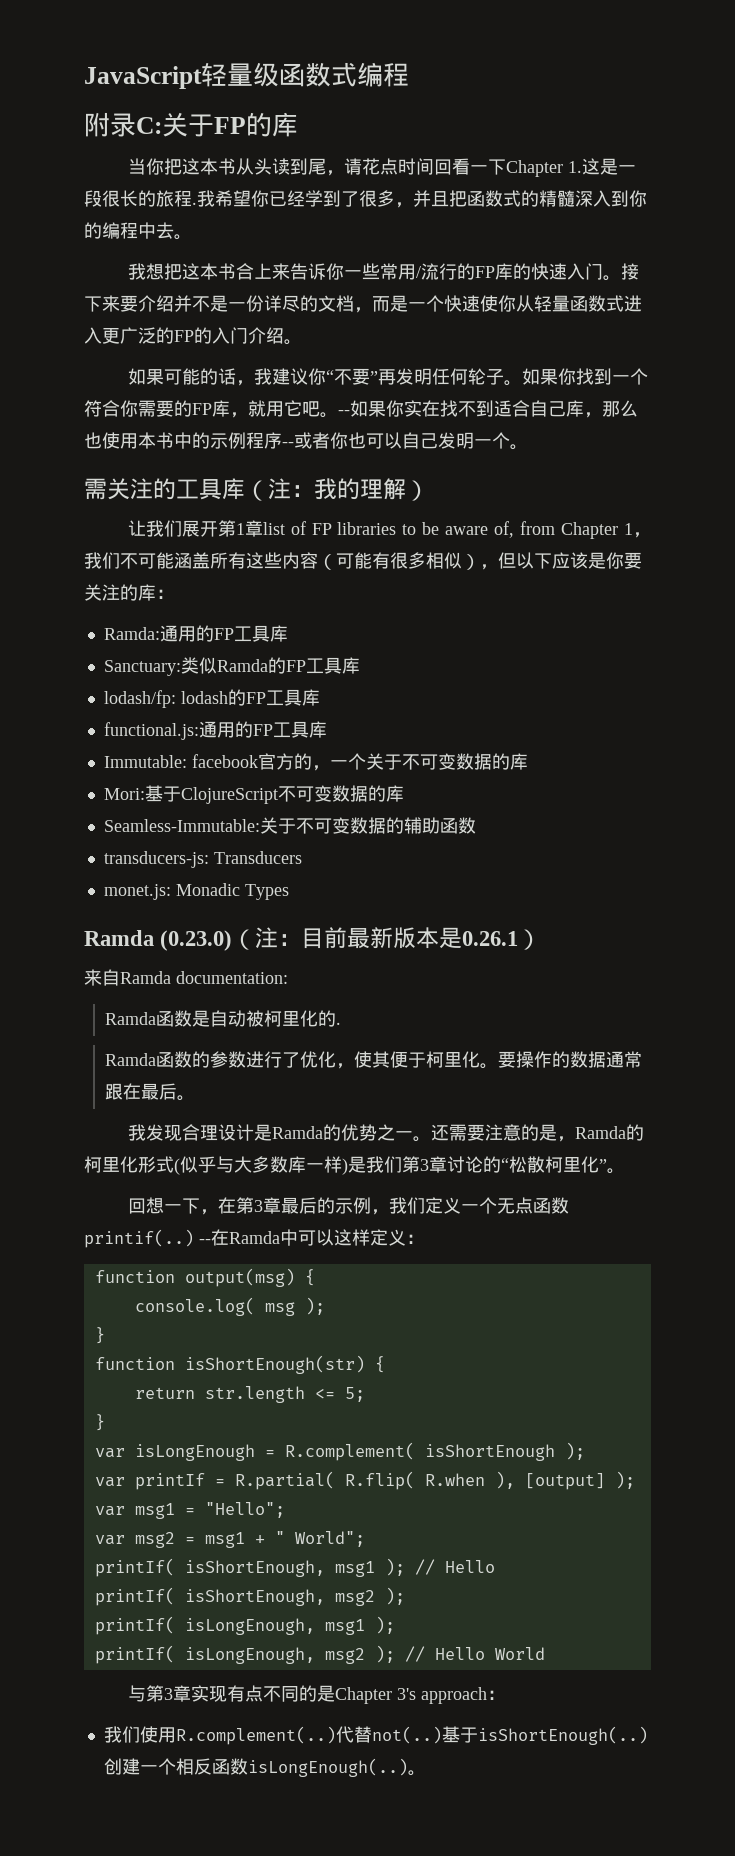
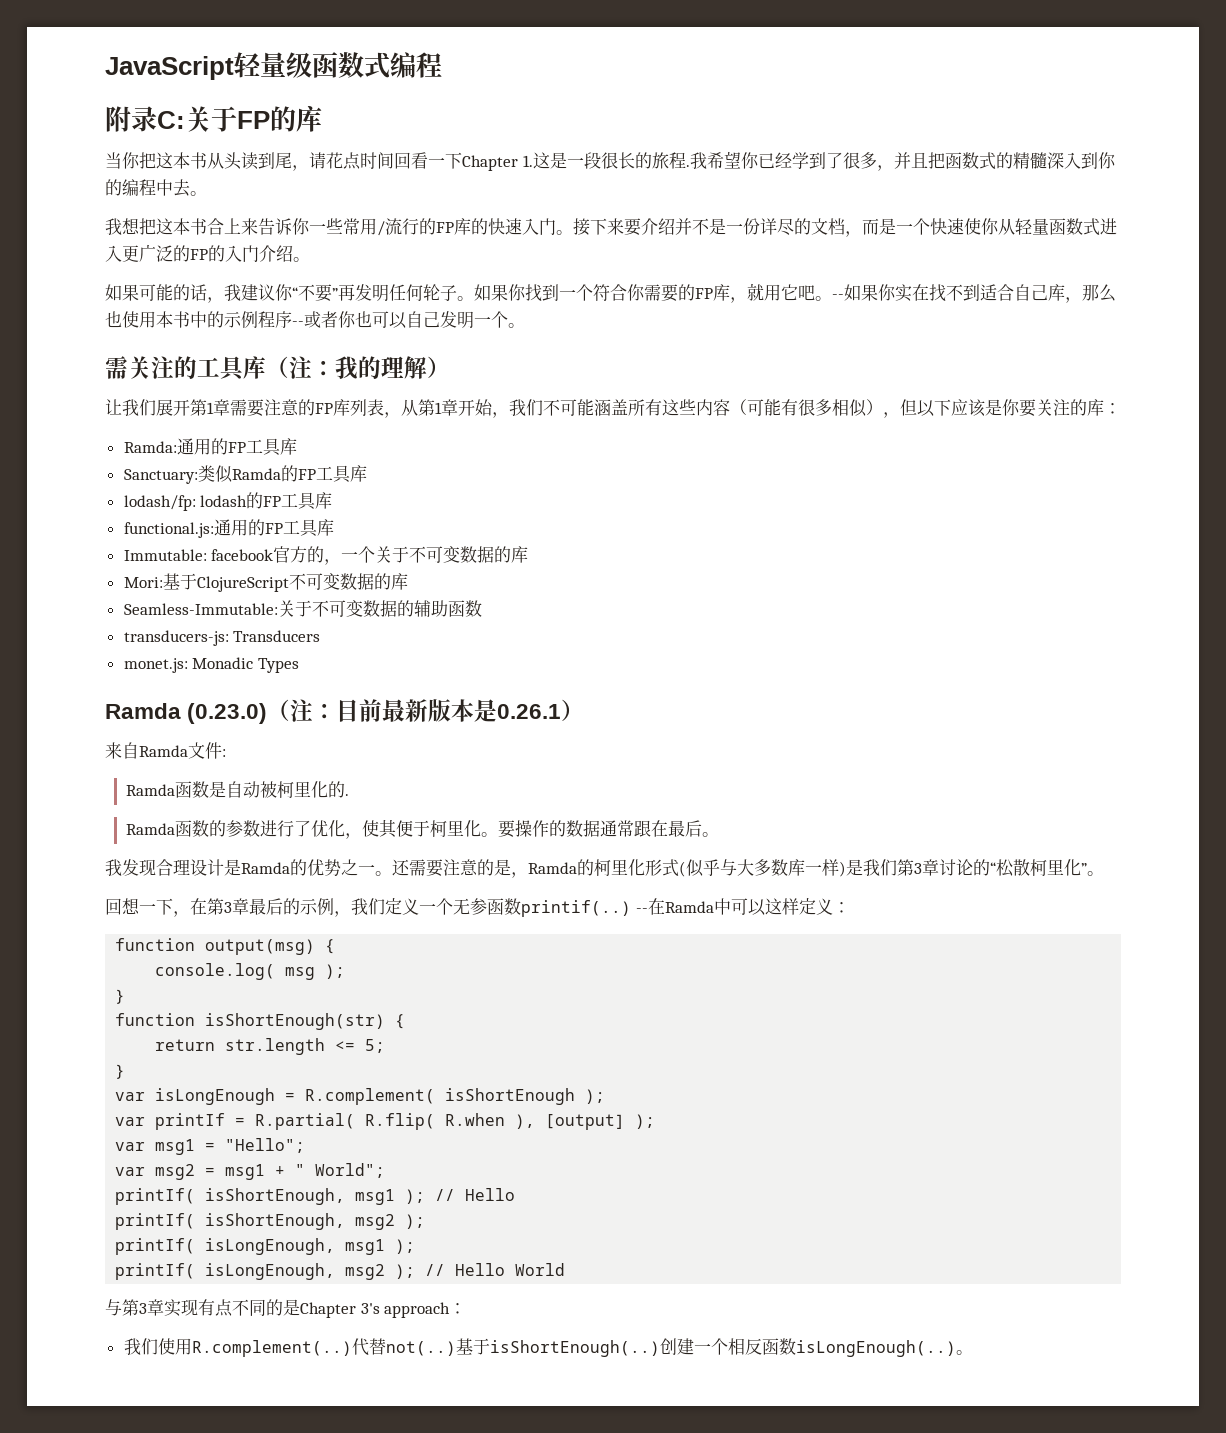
- 让我们展开第1章list of FP libraries to be aware of, from Chapter 1，我们不可能涵盖所有这些内容（可能有很多相似），但以下应该是你要关注的库：
+ 让我们展开第1章需要注意的FP库列表，从第1章开始，我们不可能涵盖所有这些内容（可能有很多相似），但以下应该是你要关注的库：
- 来自Ramda documentation:
+ 来自Ramda文件:
- 回想一下，在第3章最后的示例，我们定义一个无点函数printif(..)
+ 回想一下，在第3章最后的示例，我们定义一个无参函数printif(..)

